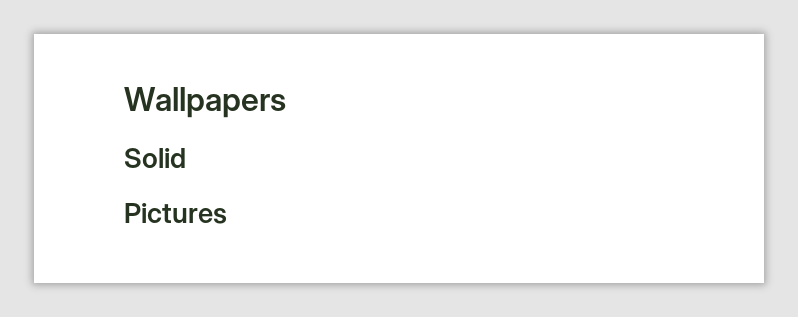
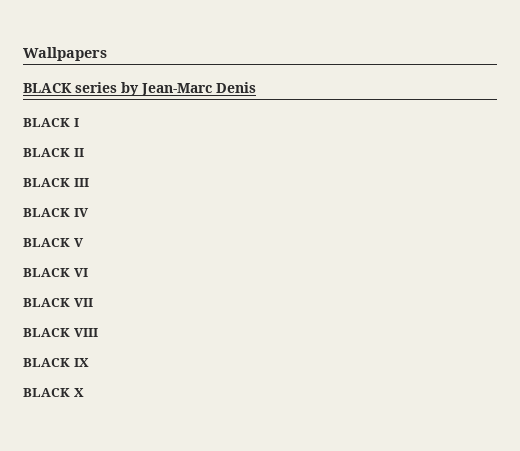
- Solid
- Pictures
+ BLACK series by Jean-Marc Denis
+ BLACK I
+ BLACK II
+ BLACK III
+ BLACK IV
+ BLACK V
+ BLACK VI
+ BLACK VII
+ BLACK VIII
+ BLACK IX
+ BLACK X

